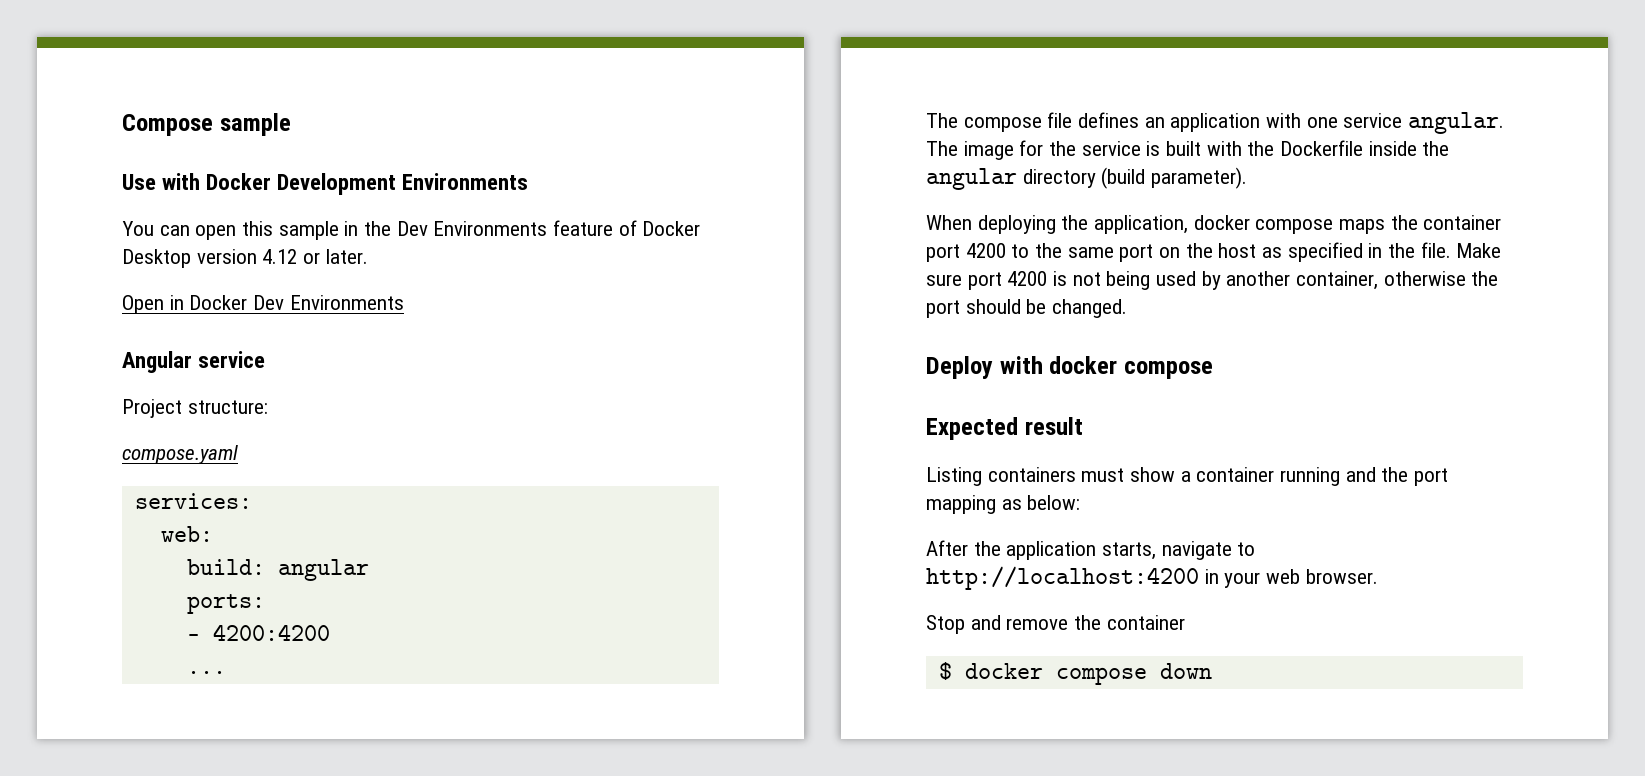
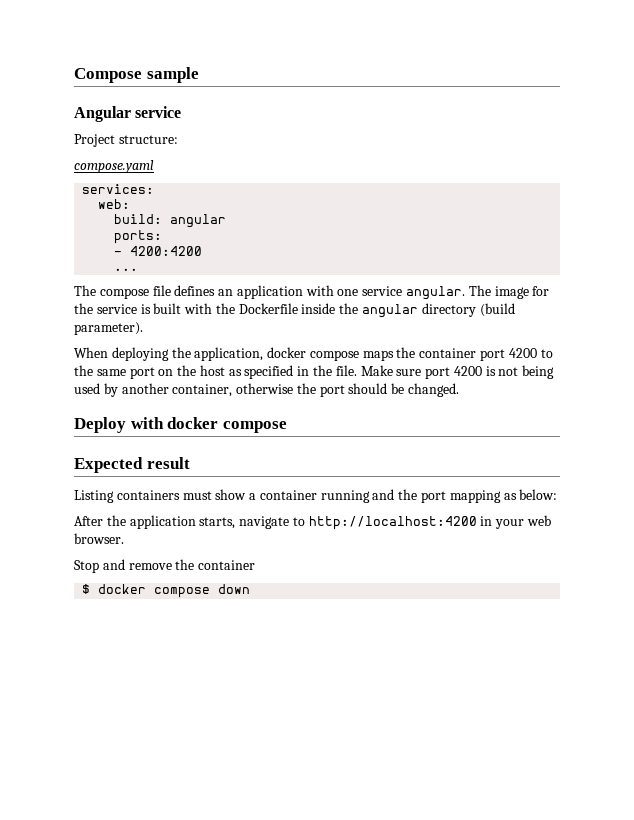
- Use with Docker Development Environments
- You can open this sample in the Dev Environments feature of Docker Desktop version 4.12 or later.
- Open in Docker Dev Environments

